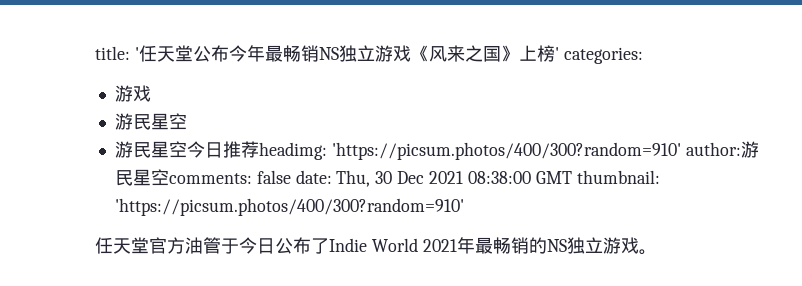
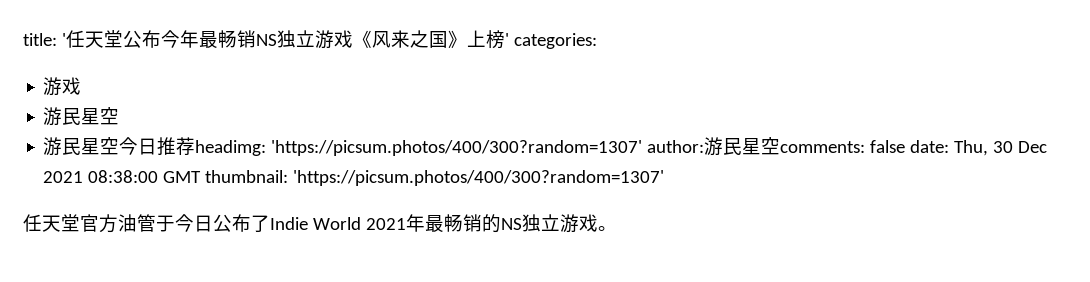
- 游民星空今日推荐headimg: 'https://picsum.photos/400/300?random=910' author:游民星空comments: false date: Thu, 30 Dec 2021 08:38:00 GMT thumbnail: 'https://picsum.photos/400/300?random=910'
+ 游民星空今日推荐headimg: 'https://picsum.photos/400/300?random=1307' author:游民星空comments: false date: Thu, 30 Dec 2021 08:38:00 GMT thumbnail: 'https://picsum.photos/400/300?random=1307'

